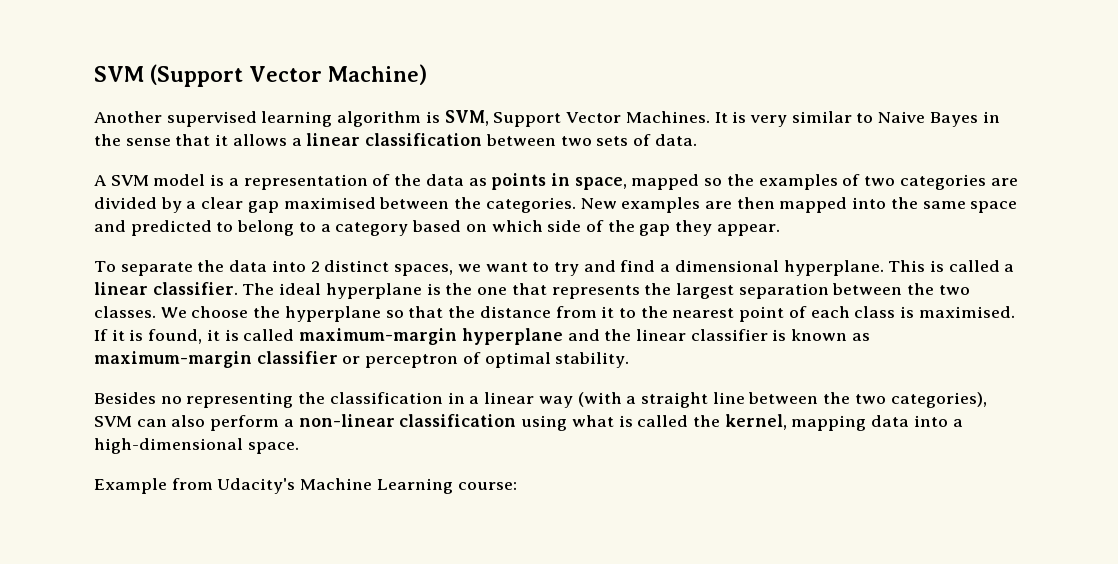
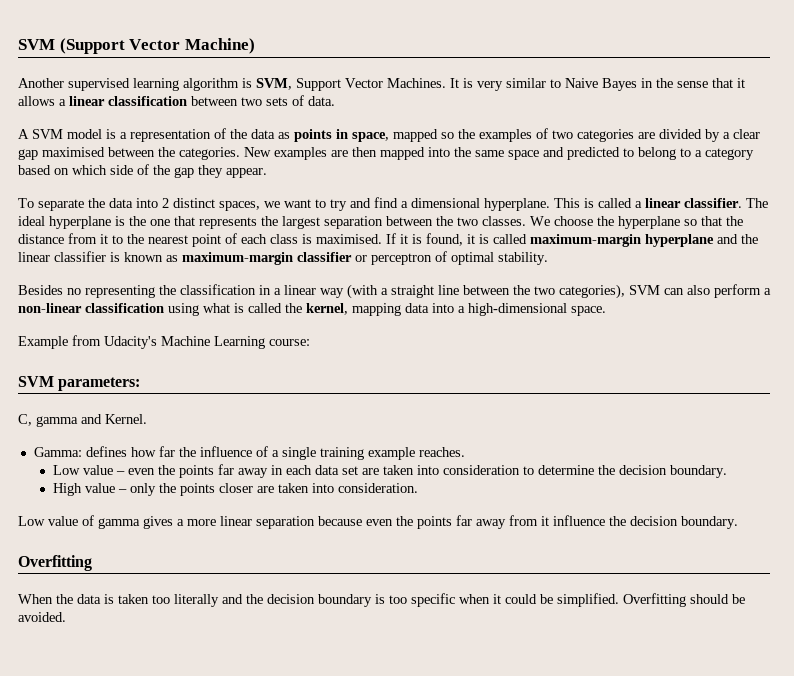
+ SVM parameters:
+ C, gamma and Kernel.
+ Gamma: defines how far the influence of a single training example reaches.
+ Low value – even the points far away in each data set are taken into consideration to determine the decision boundary.
+ High value – only the points closer are taken into consideration.
+ Low value of gamma gives a more linear separation because even the points far away from it influence the decision boundary.
+ Overfitting
+ When the data is taken too literally and the decision boundary is too specific when it could be simplified. Overfitting should be avoided.

